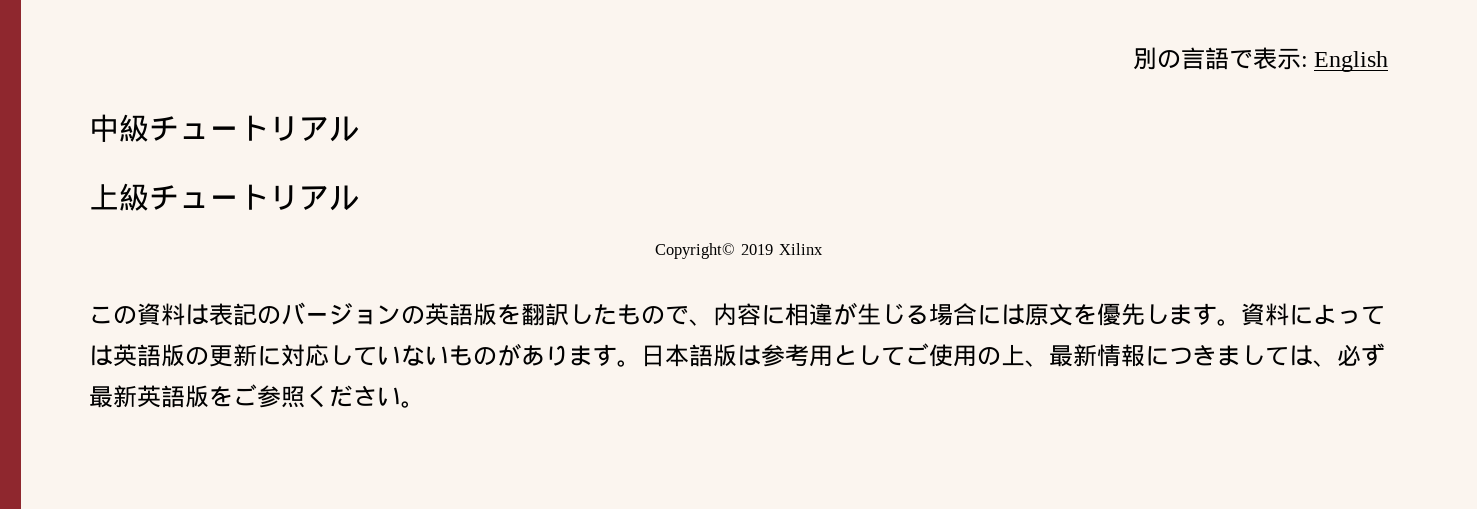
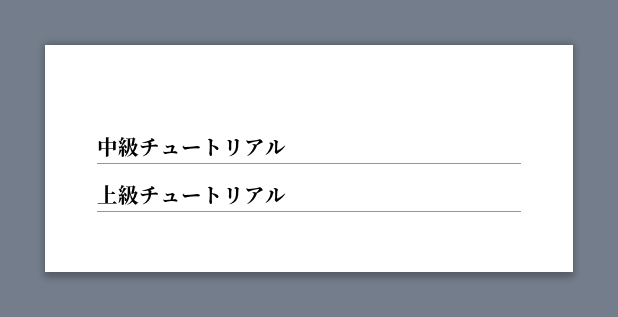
- 別の言語で表示: English
- Copyright© 2019 Xilinx
- この資料は表記のバージョンの英語版を翻訳したもので、内容に相違が生じる場合には原文を優先します。資料によっては英語版の更新に対応していないものがあります。日本語版は参考用としてご使用の上、最新情報につきましては、必ず最新英語版をご参照ください。

